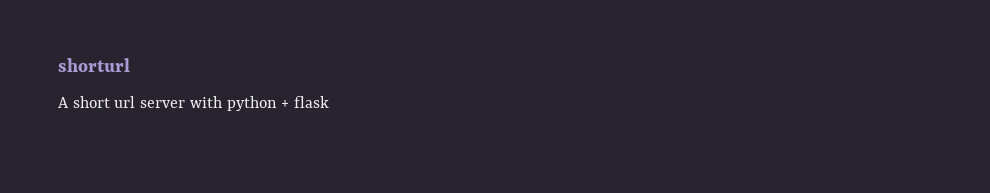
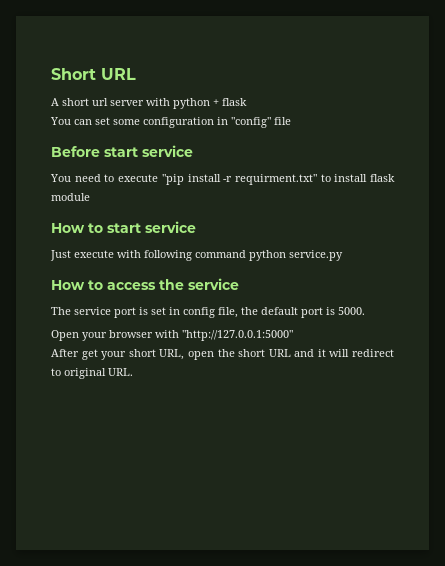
- shorturl
+ Short URL
+ You can set some configuration in "config" file
+ Before start service
+ You need to execute "pip install -r requirment.txt" to install flask module
+ How to start service
+ Just execute with following command python service.py
+ How to access the service
+ The service port is set in config file, the default port is 5000.
+ Open your browser with "http://127.0.0.1:5000"
+ After get your short URL, open the short URL and it will redirect to original URL.

